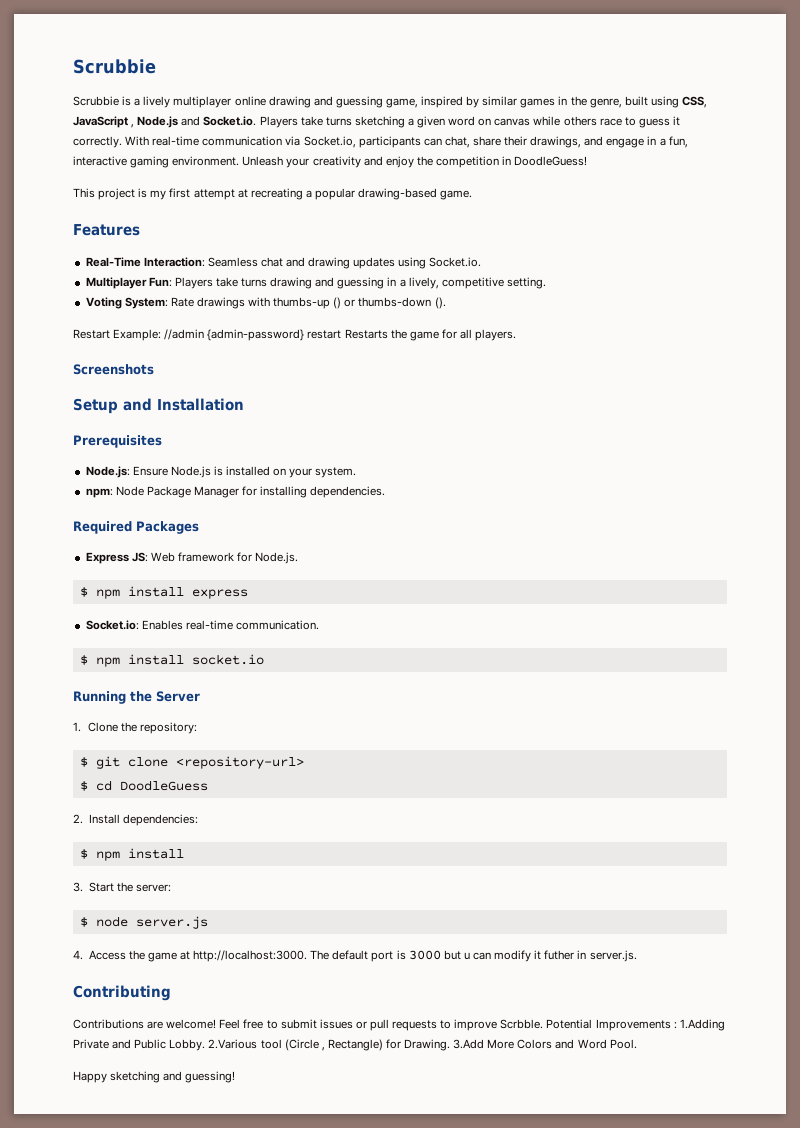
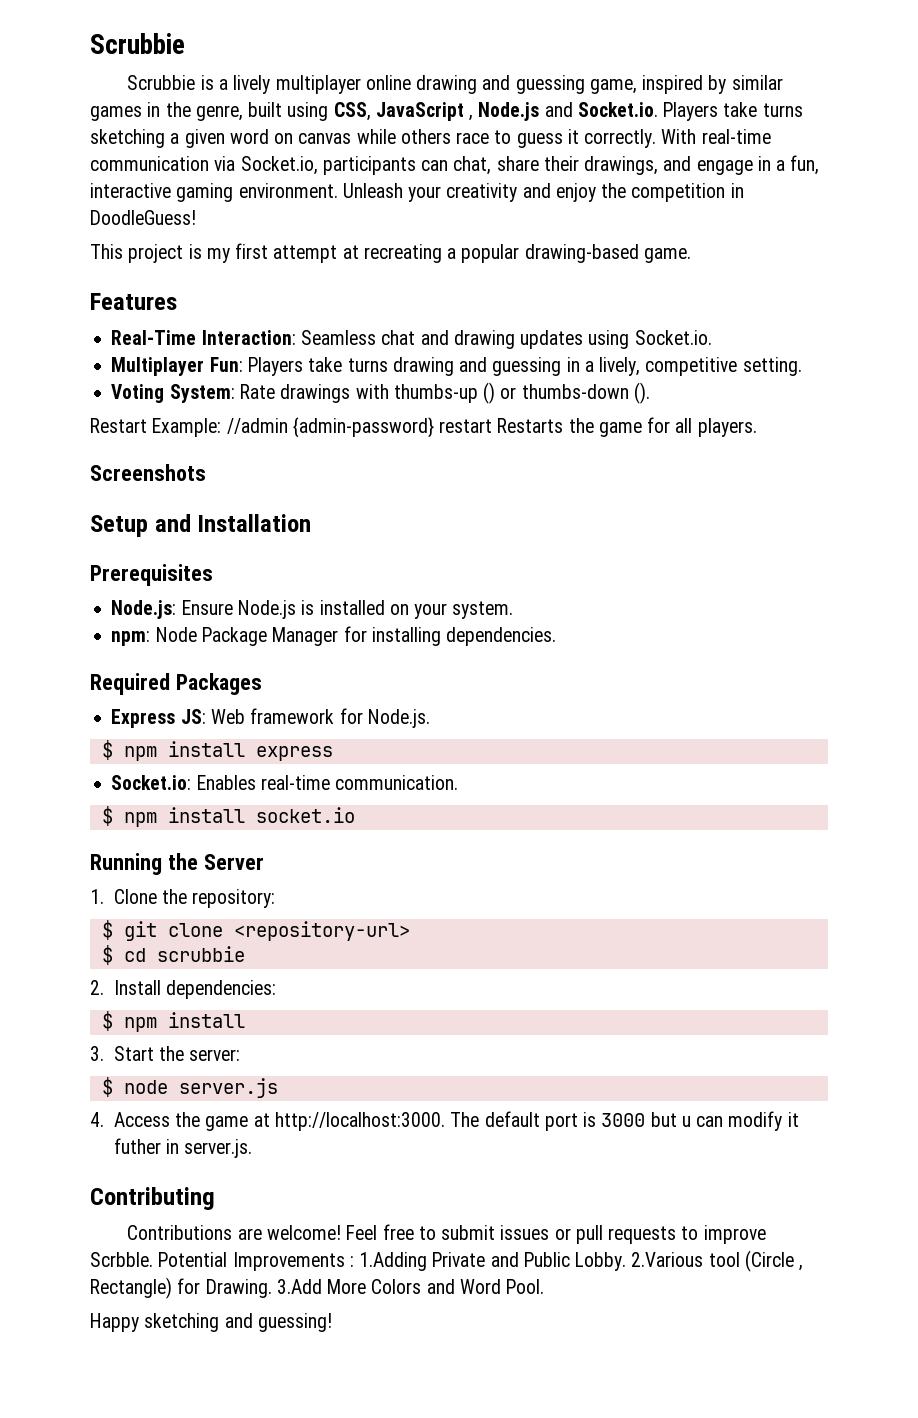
- $ cd DoodleGuess
+ $ cd scrubbie

